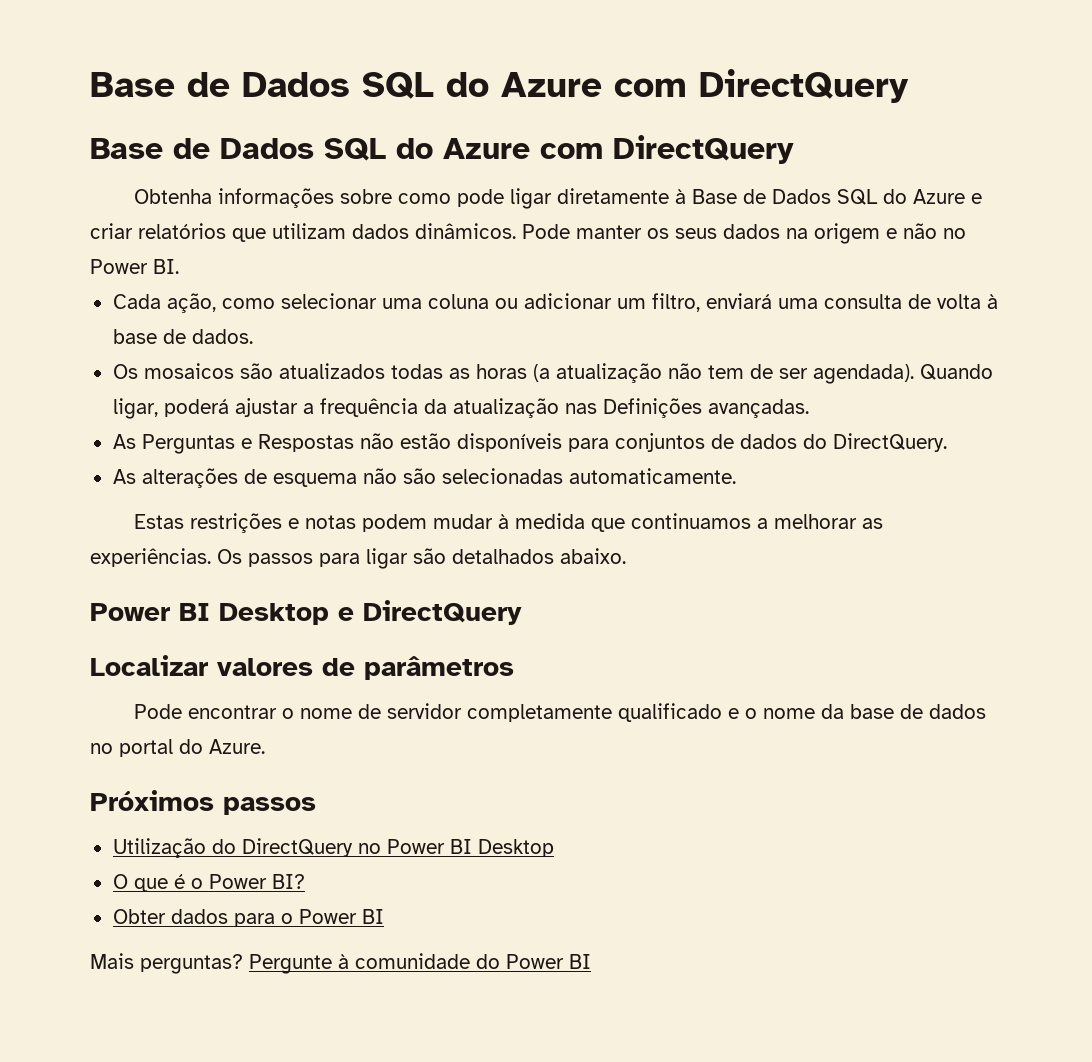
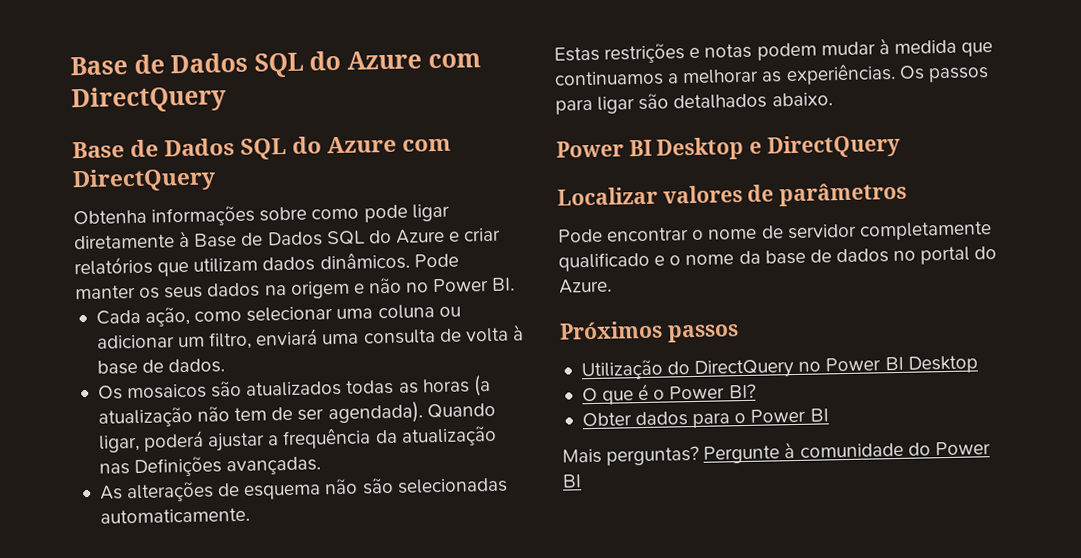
- As Perguntas e Respostas não estão disponíveis para conjuntos de dados do DirectQuery.

